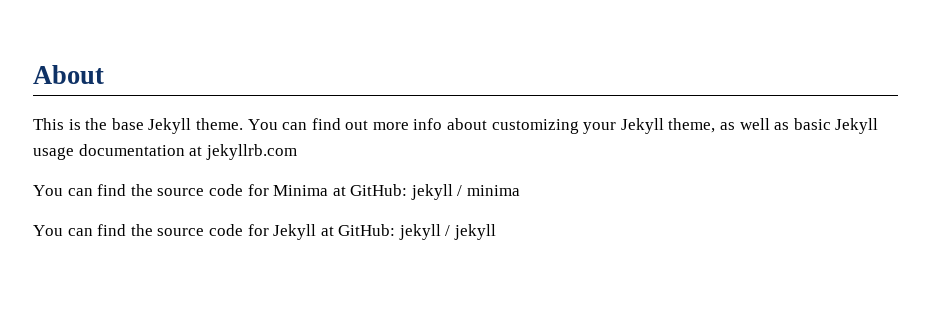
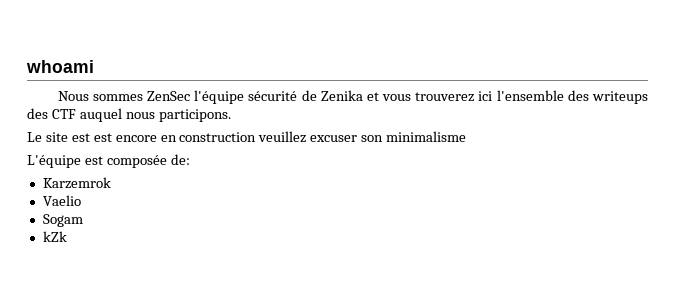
- About
- This is the base Jekyll theme. You can find out more info about customizing your Jekyll theme, as well as basic Jekyll usage documentation at jekyllrb.com
- You can find the source code for Minima at GitHub: jekyll / minima
- You can find the source code for Jekyll at GitHub: jekyll / jekyll
+ whoami
+ Nous sommes ZenSec l'équipe sécurité de Zenika et vous trouverez ici l'ensemble des writeups des CTF auquel nous participons.
+ Le site est est encore en construction veuillez excuser son minimalisme
+ L'équipe est composée de:
+ Karzemrok
+ Vaelio
+ Sogam
+ kZk

